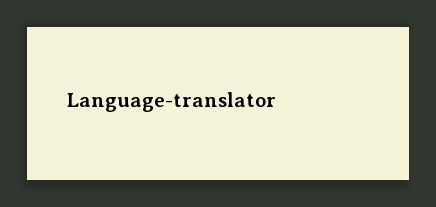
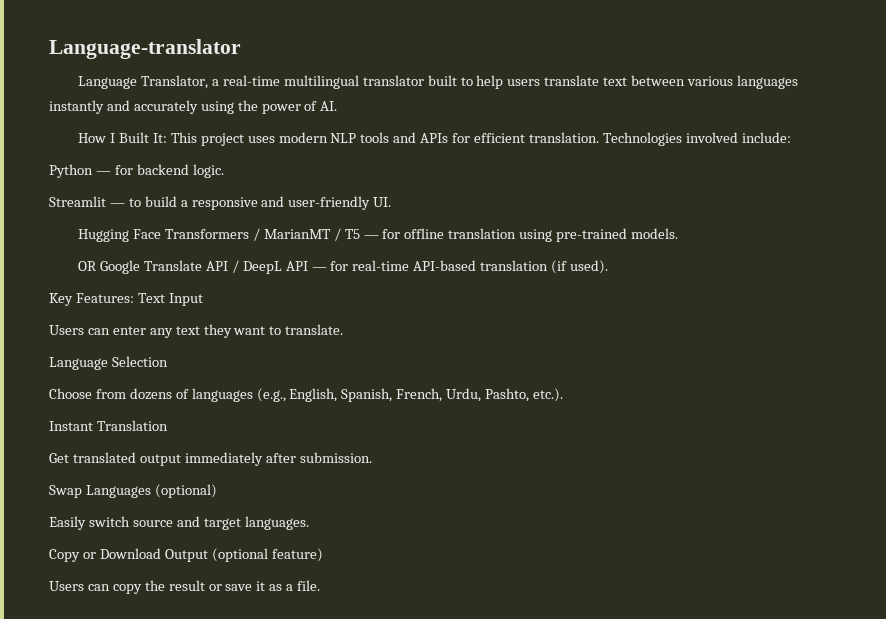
+ Language Translator, a real-time multilingual translator built to help users translate text between various languages instantly and accurately using the power of AI.
+ How I Built It: This project uses modern NLP tools and APIs for efficient translation. Technologies involved include:
+ Python — for backend logic.
+ Streamlit — to build a responsive and user-friendly UI.
+ Hugging Face Transformers / MarianMT / T5 — for offline translation using pre-trained models.
+ OR Google Translate API / DeepL API — for real-time API-based translation (if used).
+ Key Features: Text Input
+ Users can enter any text they want to translate.
+ Language Selection
+ Choose from dozens of languages (e.g., English, Spanish, French, Urdu, Pashto, etc.).
+ Instant Translation
+ Get translated output immediately after submission.
+ Swap Languages (optional)
+ Easily switch source and target languages.
+ Copy or Download Output (optional feature)
+ Users can copy the result or save it as a file.

